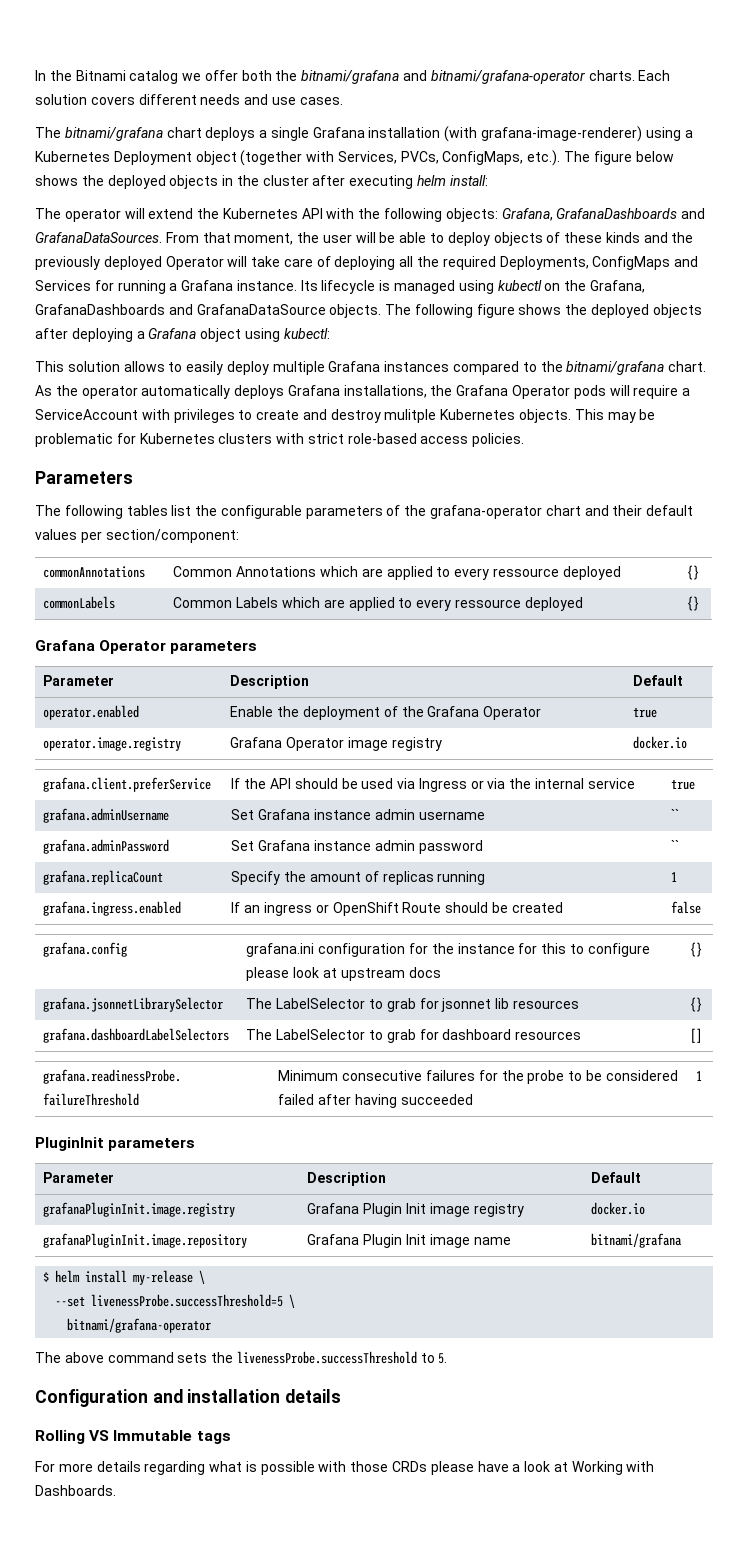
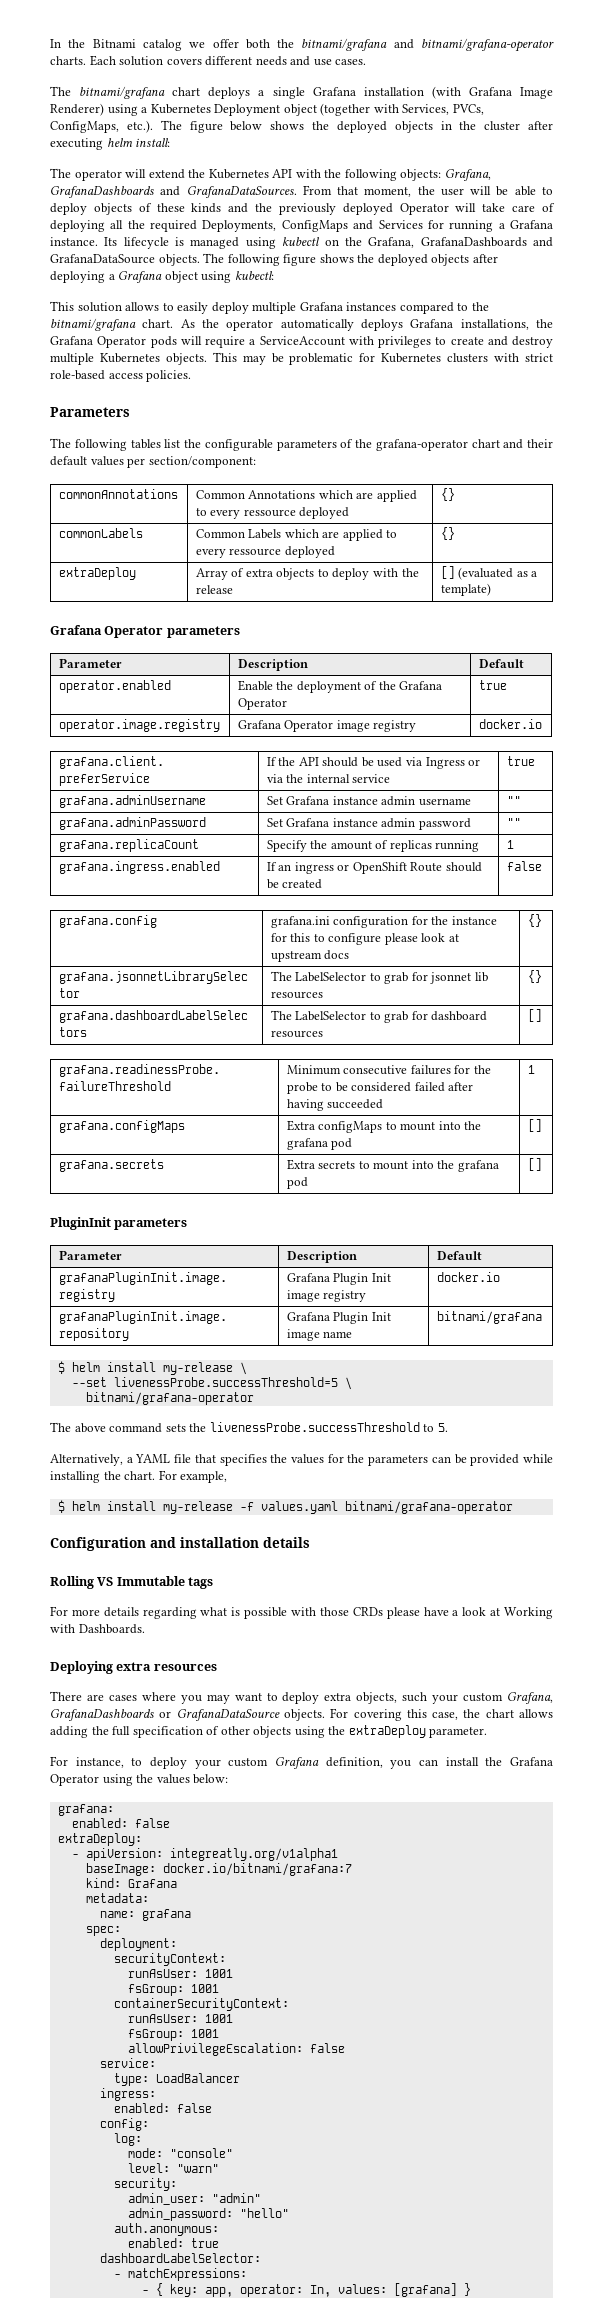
- The bitnami/grafana chart deploys a single Grafana installation (with grafana-image-renderer) using a Kubernetes Deployment object (together with Services, PVCs, ConfigMaps, etc.). The figure below shows the deployed objects in the cluster after executing helm install:
+ The bitnami/grafana chart deploys a single Grafana installation (with Grafana Image Renderer) using a Kubernetes Deployment object (together with Services, PVCs, ConfigMaps, etc.). The figure below shows the deployed objects in the cluster after executing helm install:
- As the operator automatically deploys Grafana installations, the Grafana Operator pods will require a ServiceAccount with privileges to create and destroy mulitple Kubernetes objects.
+ As the operator automatically deploys Grafana installations, the Grafana Operator pods will require a ServiceAccount with privileges to create and destroy multiple Kubernetes objects.
+ extraDeploy | Array of extra objects to deploy with the release | [] (evaluated as a template)
- grafana.adminUsername | Set Grafana instance admin username | ``
+ grafana.adminUsername | Set Grafana instance admin username | ""
- grafana.adminPassword | Set Grafana instance admin password | ``
+ grafana.adminPassword | Set Grafana instance admin password | ""
+ grafana.configMaps | Extra configMaps to mount into the grafana pod | []
+ grafana.secrets | Extra secrets to mount into the grafana pod | []
+ Alternatively, a YAML file that specifies the values for the parameters can be provided while installing the chart. For example,
+ $ helm install my-release -f values.yaml bitnami/grafana-operator
+ Deploying extra resources
+ There are cases where you may want to deploy extra objects, such your custom Grafana, GrafanaDashboards or GrafanaDataSource objects. For covering this case, the chart allows adding the full specification of other objects using the extraDeploy parameter.
+ For instance, to deploy your custom Grafana definition, you can install the Grafana Operator using the values below:
+ grafana:
+ enabled: false
+ extraDeploy:
+ - apiVersion: integreatly.org/v1alpha1
+ baseImage: docker.io/bitnami/grafana:7
+ kind: Grafana
+ metadata:
+ name: grafana
+ spec:
+ deployment:
+ securityContext:
+ runAsUser: 1001
+ fsGroup: 1001
+ containerSecurityContext:
+ runAsUser: 1001
+ fsGroup: 1001
+ allowPrivilegeEscalation: false
+ service:
+ type: LoadBalancer
+ ingress:
+ enabled: false
+ config:
+ log:
+ mode: "console"
+ level: "warn"
+ security:
+ admin_user: "admin"
+ admin_password: "hello"
+ auth.anonymous:
+ enabled: true
+ dashboardLabelSelector:
+ - matchExpressions:
+ - { key: app, operator: In, values: [grafana] }

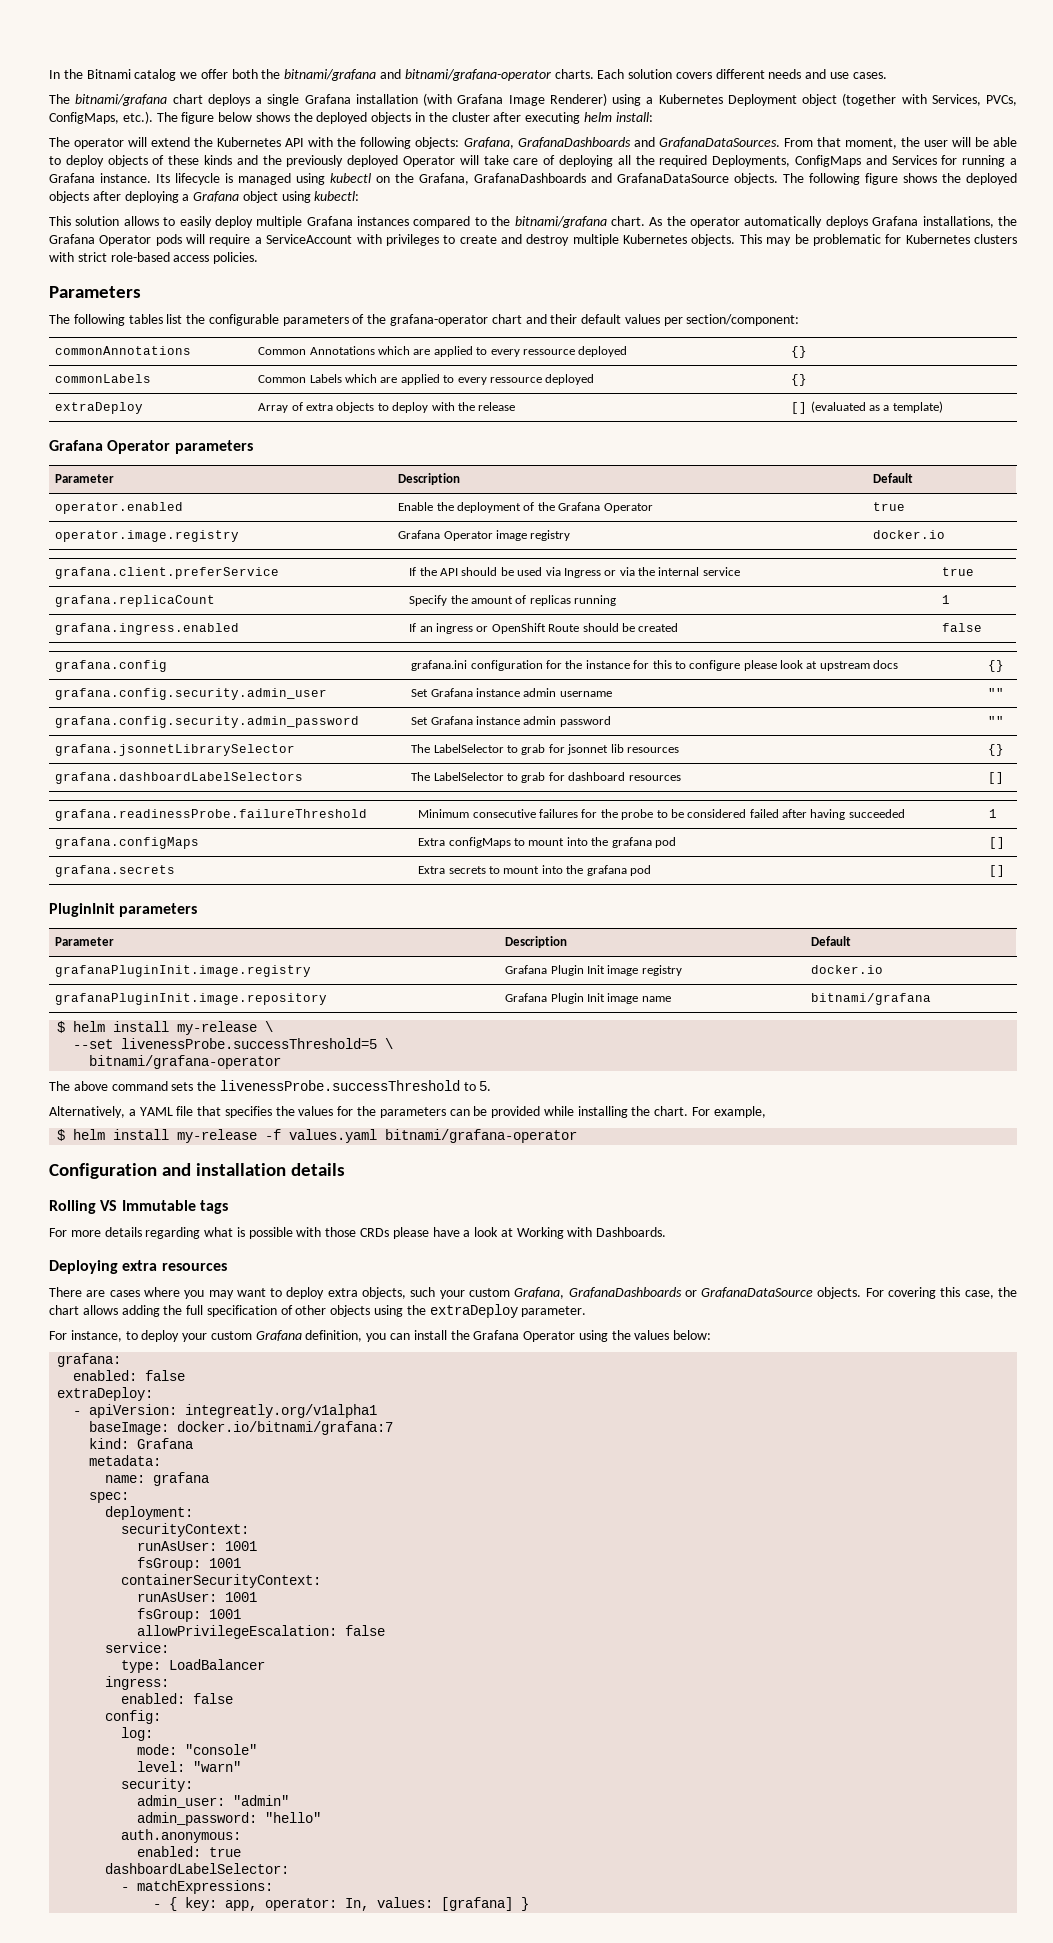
- grafana.adminUsername | Set Grafana instance admin username | ""
- grafana.adminPassword | Set Grafana instance admin password | ""
+ grafana.config.security.admin_user | Set Grafana instance admin username | ""
+ grafana.config.security.admin_password | Set Grafana instance admin password | ""

